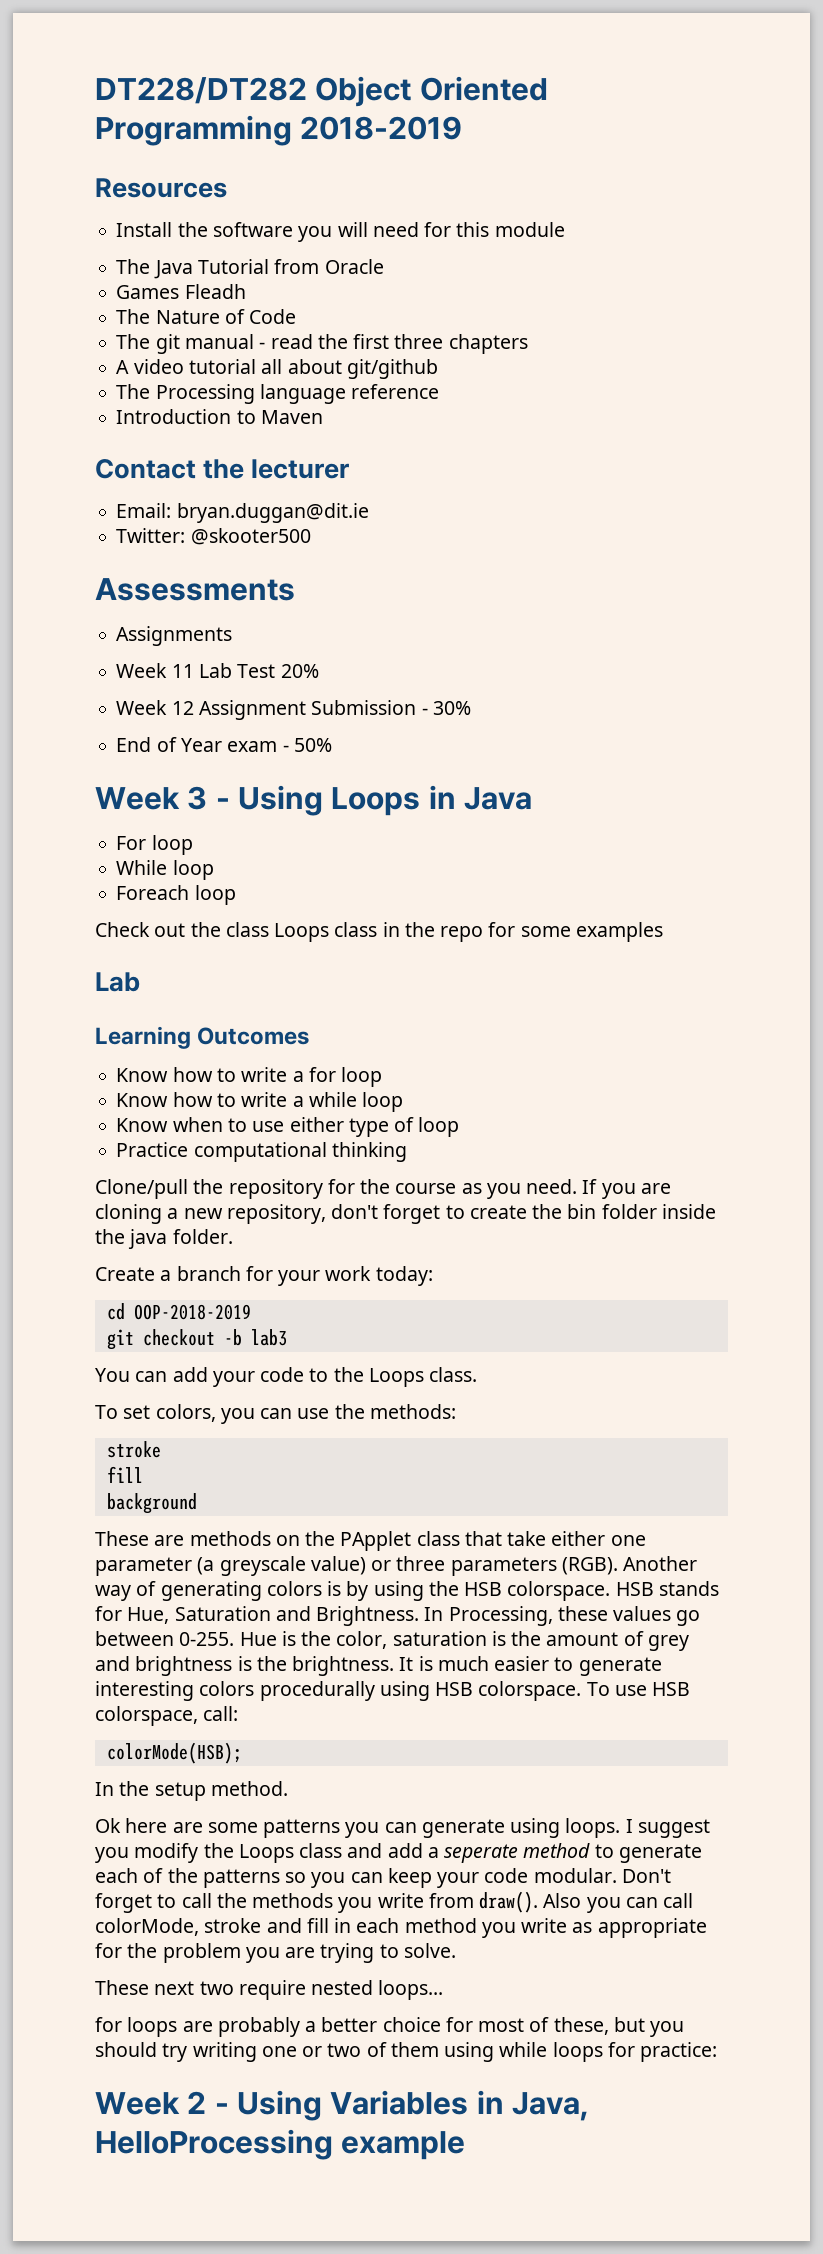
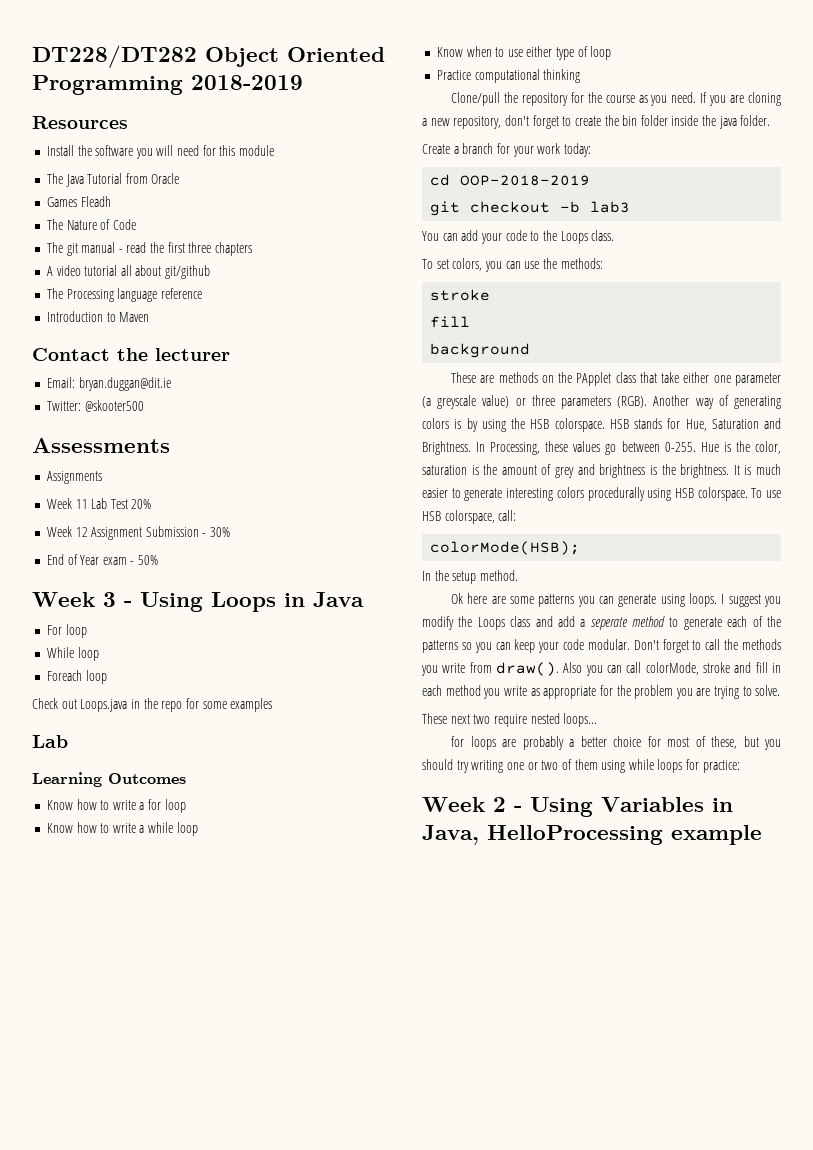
- Check out the class Loops class in the repo for some examples
+ Check out Loops.java in the repo for some examples

